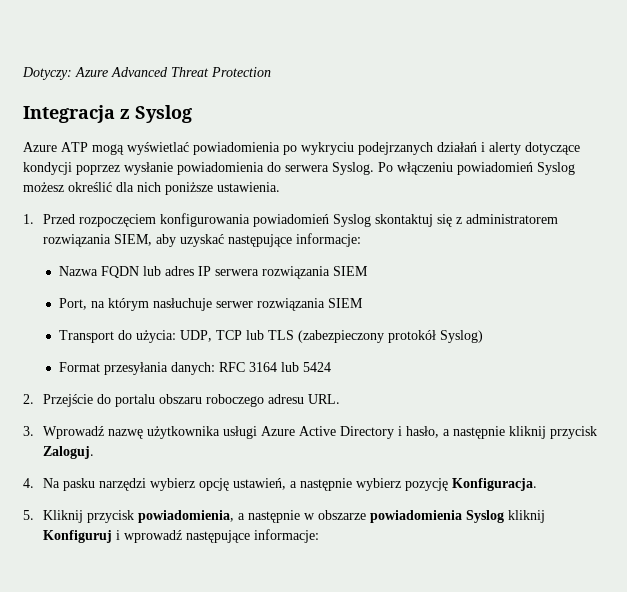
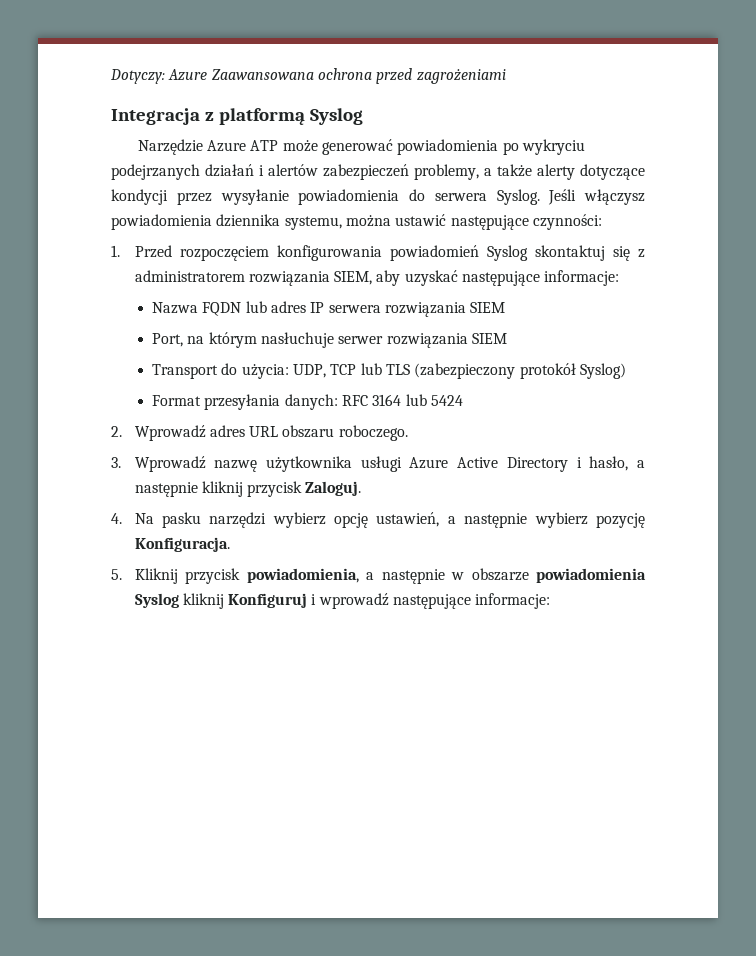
- Dotyczy: Azure Advanced Threat Protection
+ Dotyczy: Azure Zaawansowana ochrona przed zagrożeniami
- Integracja z Syslog
+ Integracja z platformą Syslog
- Azure ATP mogą wyświetlać powiadomienia po wykryciu podejrzanych działań i alerty dotyczące kondycji poprzez wysłanie powiadomienia do serwera Syslog.
+ Narzędzie Azure ATP może generować powiadomienia po wykryciu podejrzanych działań i alertów zabezpieczeń problemy, a także alerty dotyczące kondycji przez wysyłanie powiadomienia do serwera Syslog.
- Po włączeniu powiadomień Syslog możesz określić dla nich poniższe ustawienia.
+ Jeśli włączysz powiadomienia dziennika systemu, można ustawić następujące czynności:
- 2. Przejście do portalu obszaru roboczego adresu URL.
+ 2. Wprowadź adres URL obszaru roboczego.

